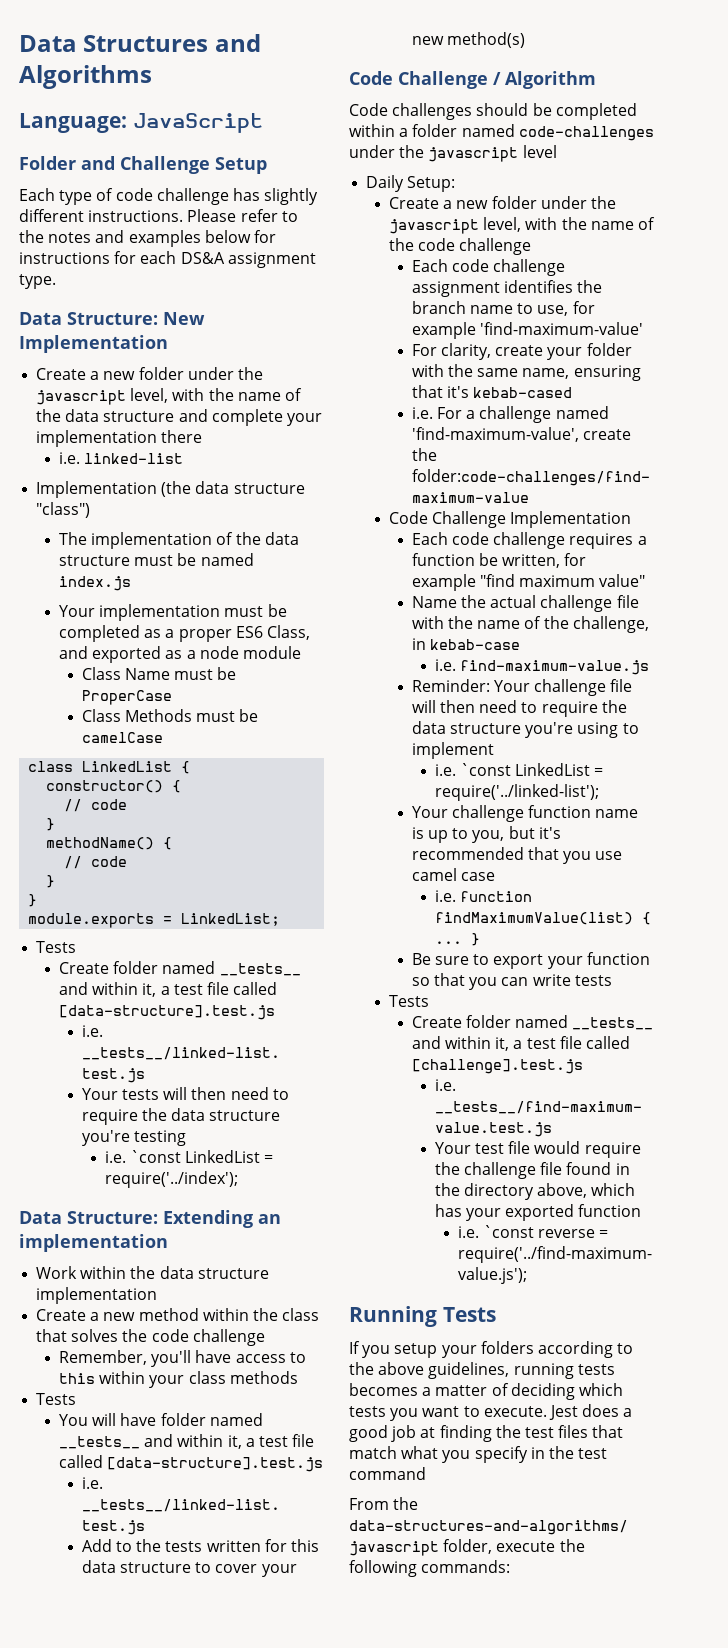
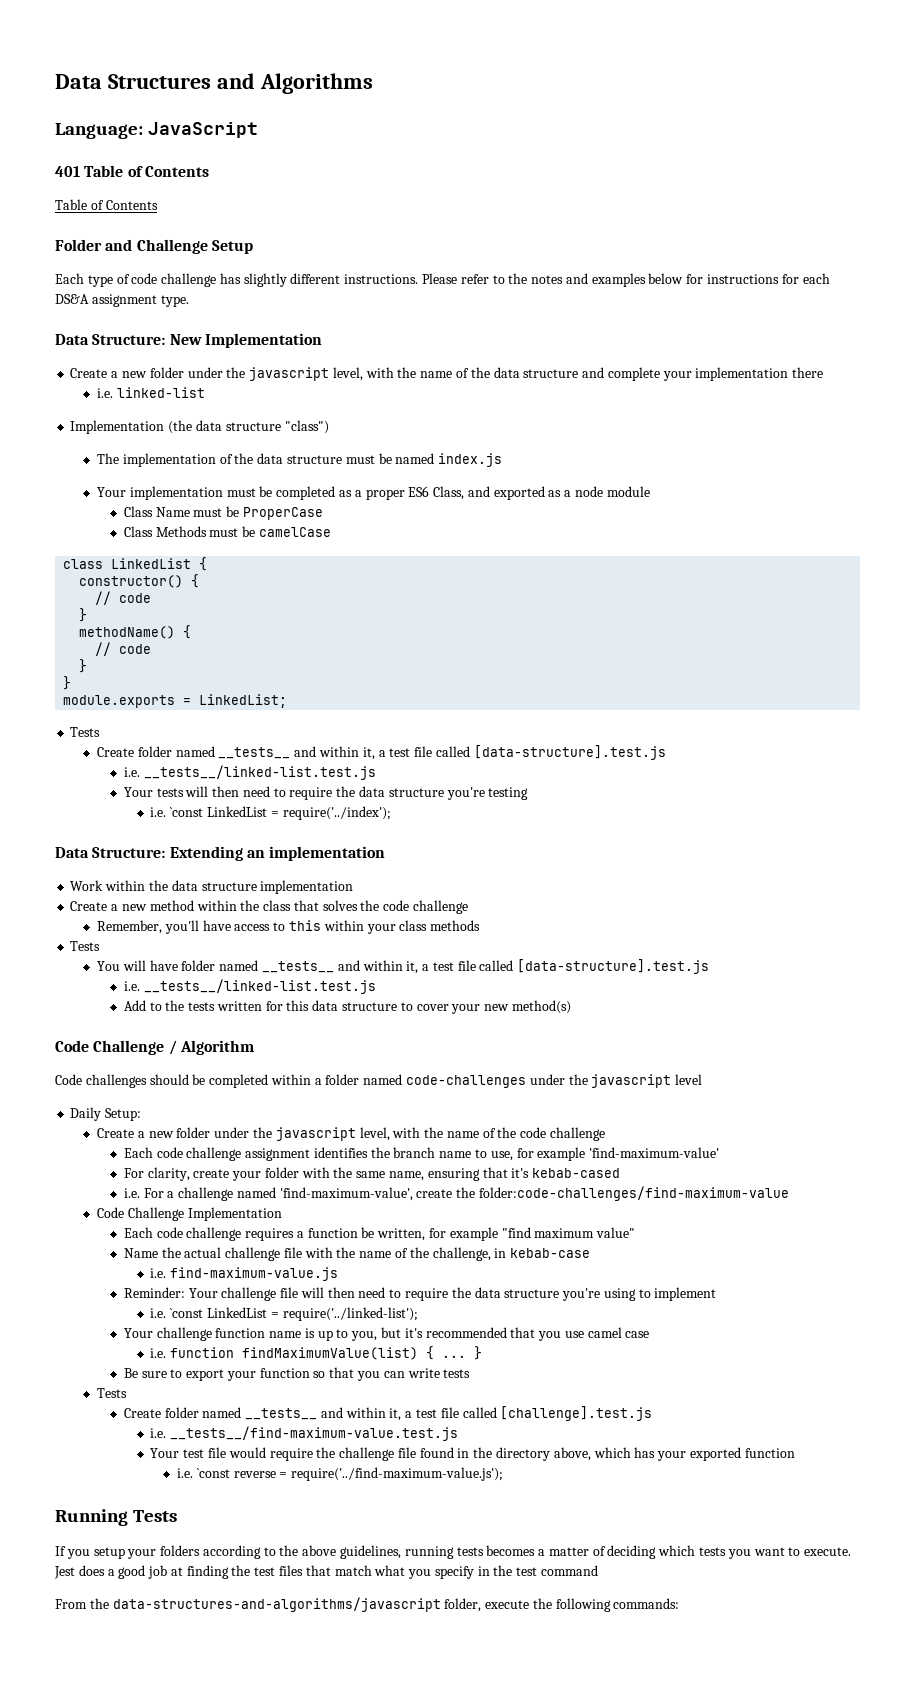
+ 401 Table of Contents
+ Table of Contents

